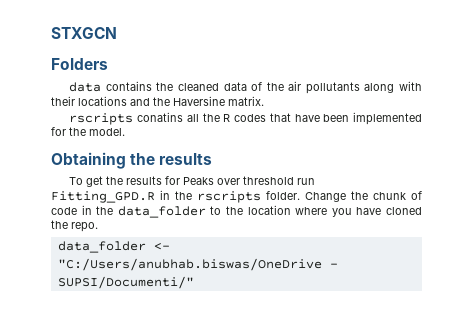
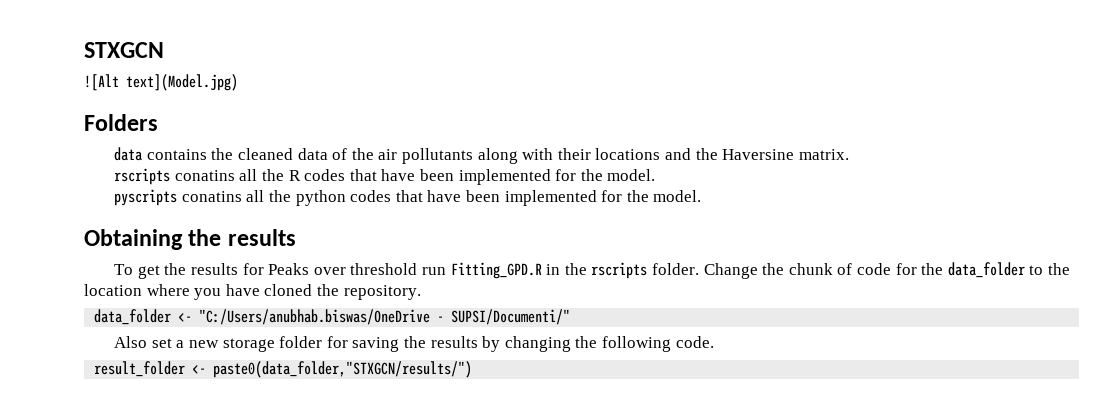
+ ![Alt text](Model.jpg)
+ pyscripts conatins all the python codes that have been implemented for the model.
- Change the chunk of code in the data_folder to the location where you have cloned the repo.
+ Change the chunk of code for the data_folder to the location where you have cloned the repository.
+ Also set a new storage folder for saving the results by changing the following code.
+ result_folder <- paste0(data_folder,"STXGCN/results/")

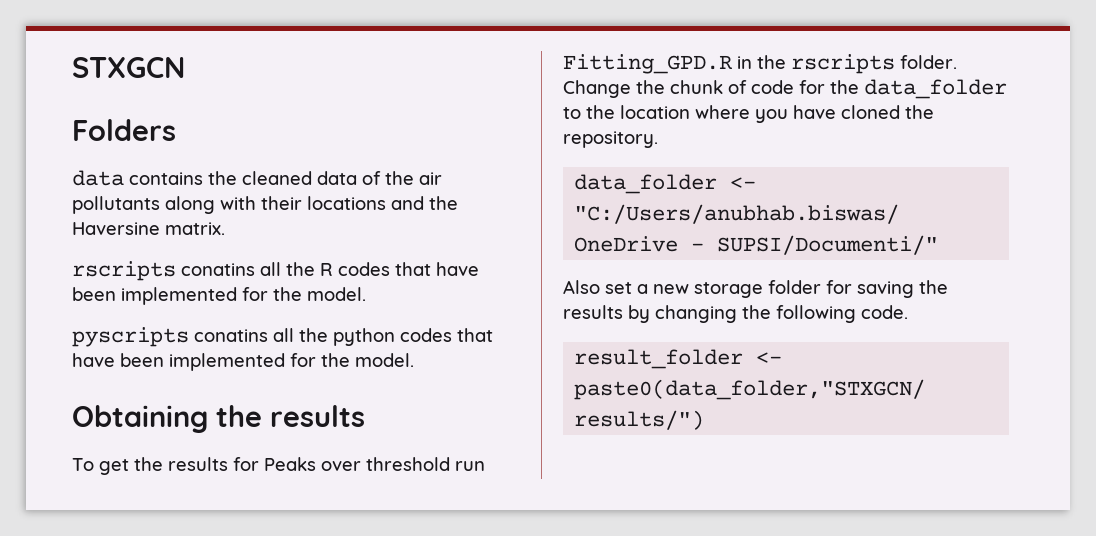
- ![Alt text](Model.jpg)

